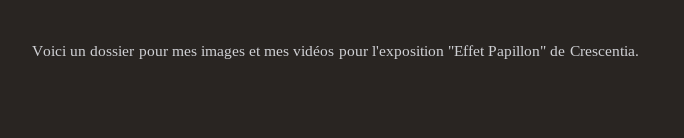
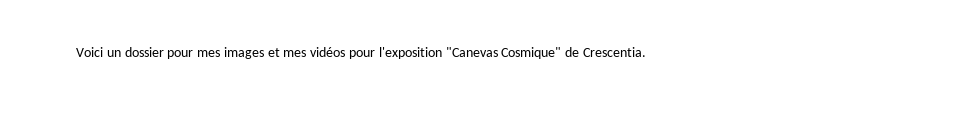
- Voici un dossier pour mes images et mes vidéos pour l'exposition "Effet Papillon" de Crescentia.
+ Voici un dossier pour mes images et mes vidéos pour l'exposition "Canevas Cosmique" de Crescentia.

